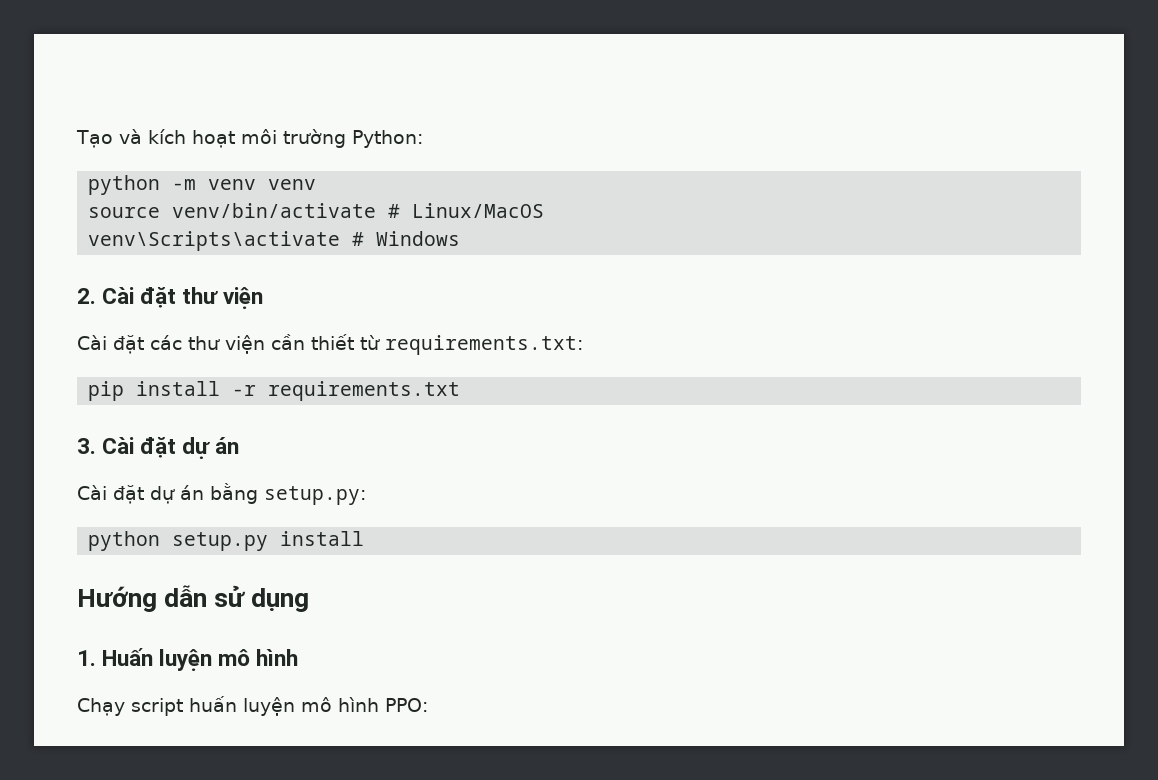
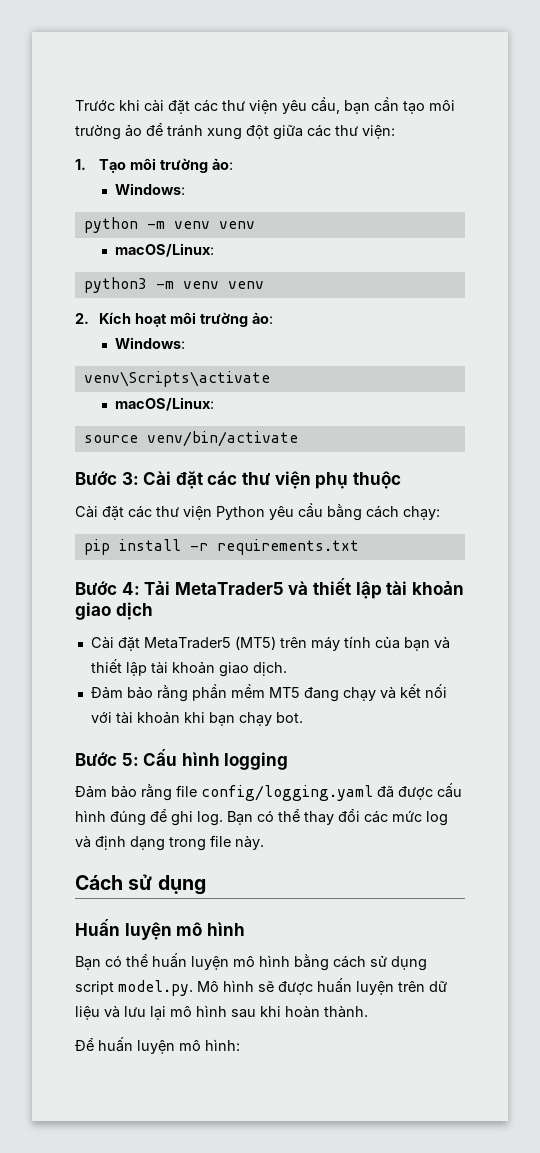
- Tạo và kích hoạt môi trường Python:
+ Trước khi cài đặt các thư viện yêu cầu, bạn cần tạo môi trường ảo để tránh xung đột giữa các thư viện:
+ 1. Tạo môi trường ảo:
+ Windows:
  python -m venv venv
- source venv/bin/activate # Linux/MacOS
- venv\Scripts\activate # Windows
- 2. Cài đặt thư viện
- Cài đặt các thư viện cần thiết từ requirements.txt:
+ macOS/Linux:
+ python3 -m venv venv
+ 2. Kích hoạt môi trường ảo:
+ Windows:
+ venv\Scripts\activate
+ macOS/Linux:
+ source venv/bin/activate
+ Bước 3: Cài đặt các thư viện phụ thuộc
+ Cài đặt các thư viện Python yêu cầu bằng cách chạy:
  pip install -r requirements.txt
- 3. Cài đặt dự án
- Cài đặt dự án bằng setup.py:
- python setup.py install
- Hướng dẫn sử dụng
+ Bước 4: Tải MetaTrader5 và thiết lập tài khoản giao dịch
+ Cài đặt MetaTrader5 (MT5) trên máy tính của bạn và thiết lập tài khoản giao dịch.
+ Đảm bảo rằng phần mềm MT5 đang chạy và kết nối với tài khoản khi bạn chạy bot.
+ Bước 5: Cấu hình logging
+ Đảm bảo rằng file config/logging.yaml đã được cấu hình đúng để ghi log. Bạn có thể thay đổi các mức log và định dạng trong file này.
+ Cách sử dụng
- 1. Huấn luyện mô hình
+ Huấn luyện mô hình
- Chạy script huấn luyện mô hình PPO:
+ Bạn có thể huấn luyện mô hình bằng cách sử dụng script model.py. Mô hình sẽ được huấn luyện trên dữ liệu và lưu lại mô hình sau khi hoàn thành.
+ Để huấn luyện mô hình:

